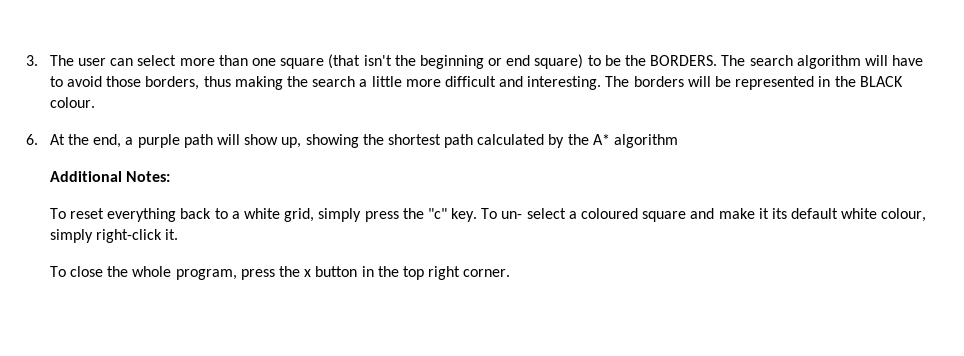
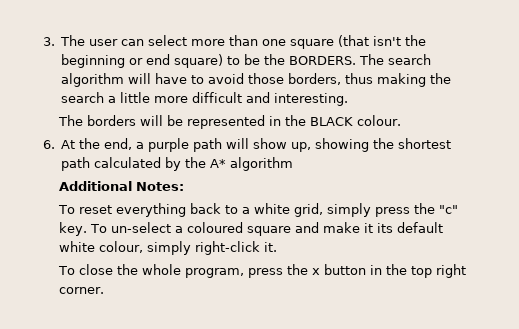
- The search algorithm will have to avoid those borders, thus making the search a little more difficult and interesting. The borders will be represented in the BLACK colour.
+ The search algorithm will have to avoid those borders, thus making the search a little more difficult and interesting.
+ The borders will be represented in the BLACK colour.
- To un- select a coloured square and make it its default white colour, simply right-click it.
+ To un-select a coloured square and make it its default white colour, simply right-click it.

